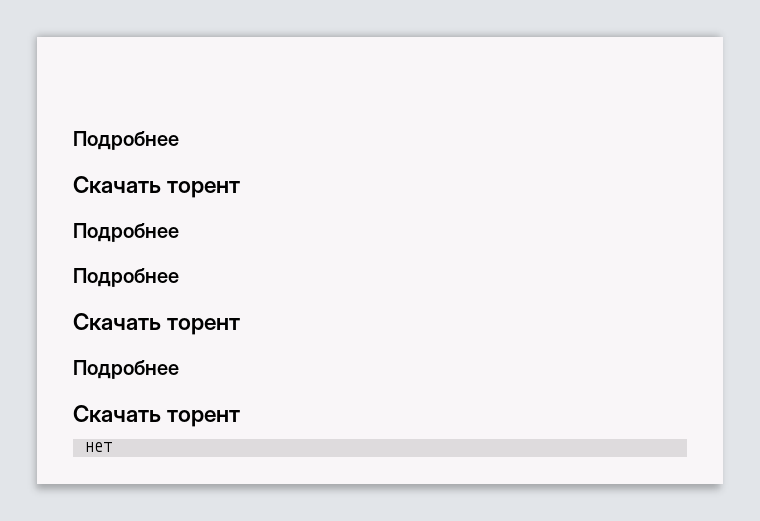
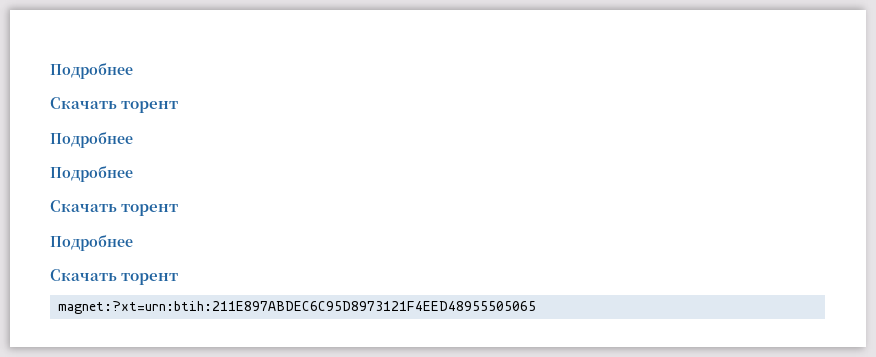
- нет
+ magnet:?xt=urn:btih:211E897ABDEC6C95D8973121F4EED48955505065

